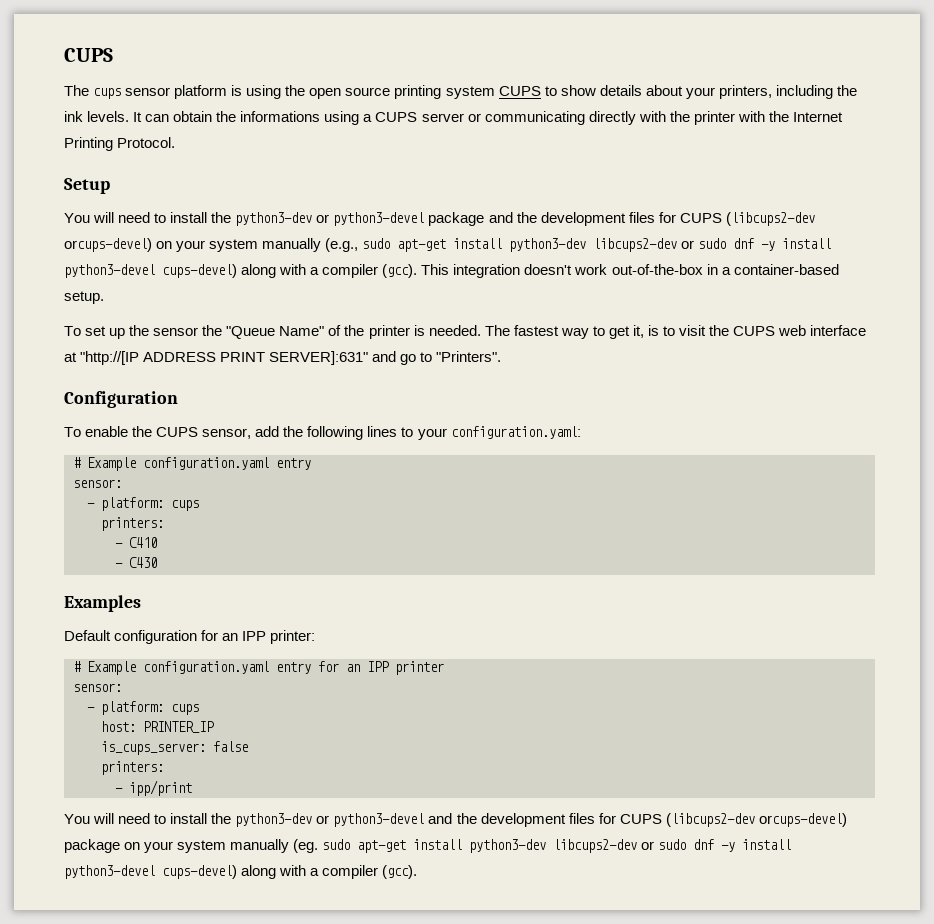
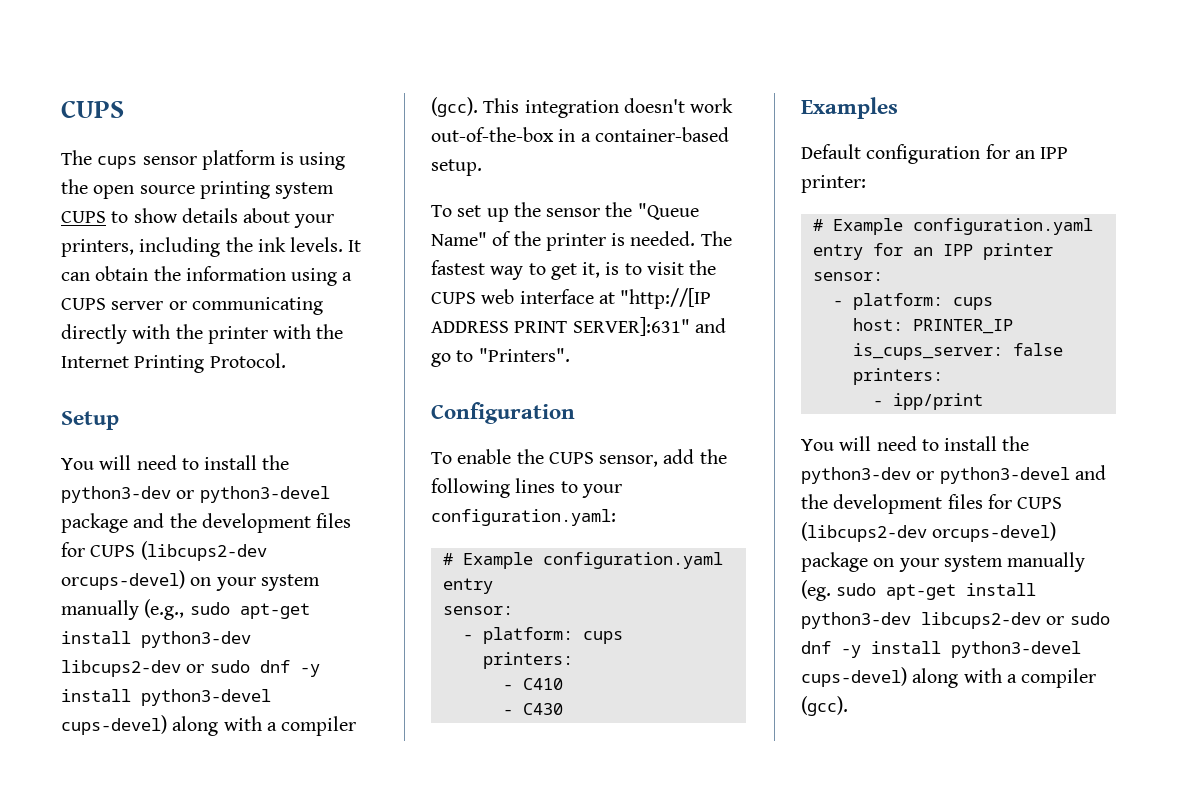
- It can obtain the informations using a CUPS server or communicating directly with the printer with the Internet Printing Protocol.
+ It can obtain the information using a CUPS server or communicating directly with the printer with the Internet Printing Protocol.

